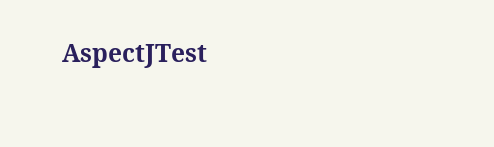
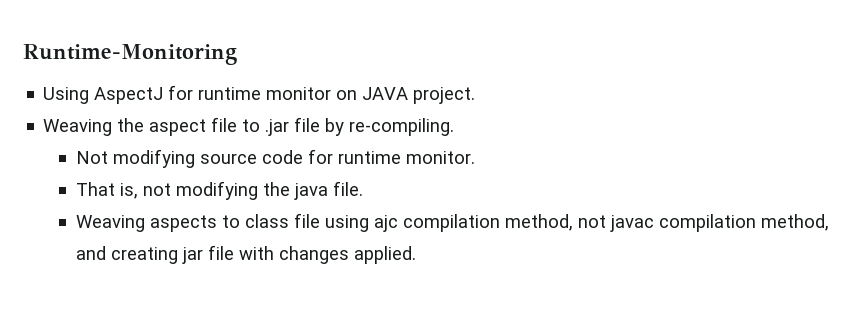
- AspectJTest
+ Runtime-Monitoring
+ Using AspectJ for runtime monitor on JAVA project.
+ Weaving the aspect file to .jar file by re-compiling.
+ Not modifying source code for runtime monitor.
+ That is, not modifying the java file.
+ Weaving aspects to class file using ajc compilation method, not javac compilation method, and creating jar file with changes applied.

